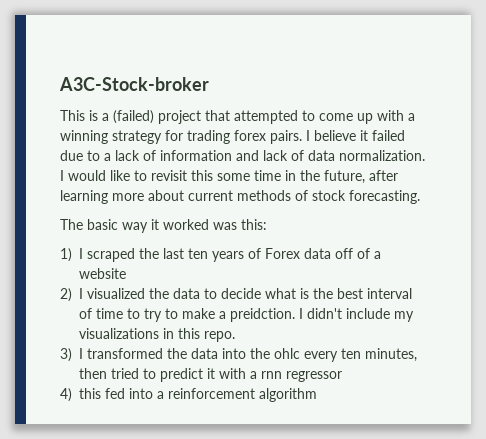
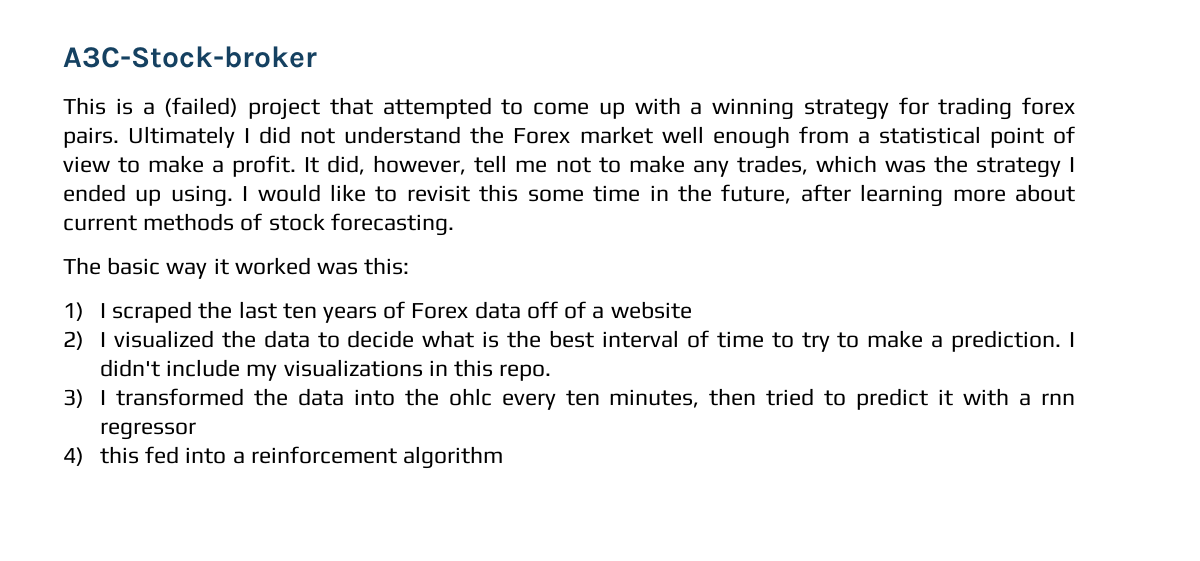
- I believe it failed due to a lack of information and lack of data normalization.
+ Ultimately I did not understand the Forex market well enough from a statistical point of view to make a profit. It did, however, tell me not to make any trades, which was the strategy I ended up using.
- 2) I visualized the data to decide what is the best interval of time to try to make a preidction.
+ 2) I visualized the data to decide what is the best interval of time to try to make a prediction.

